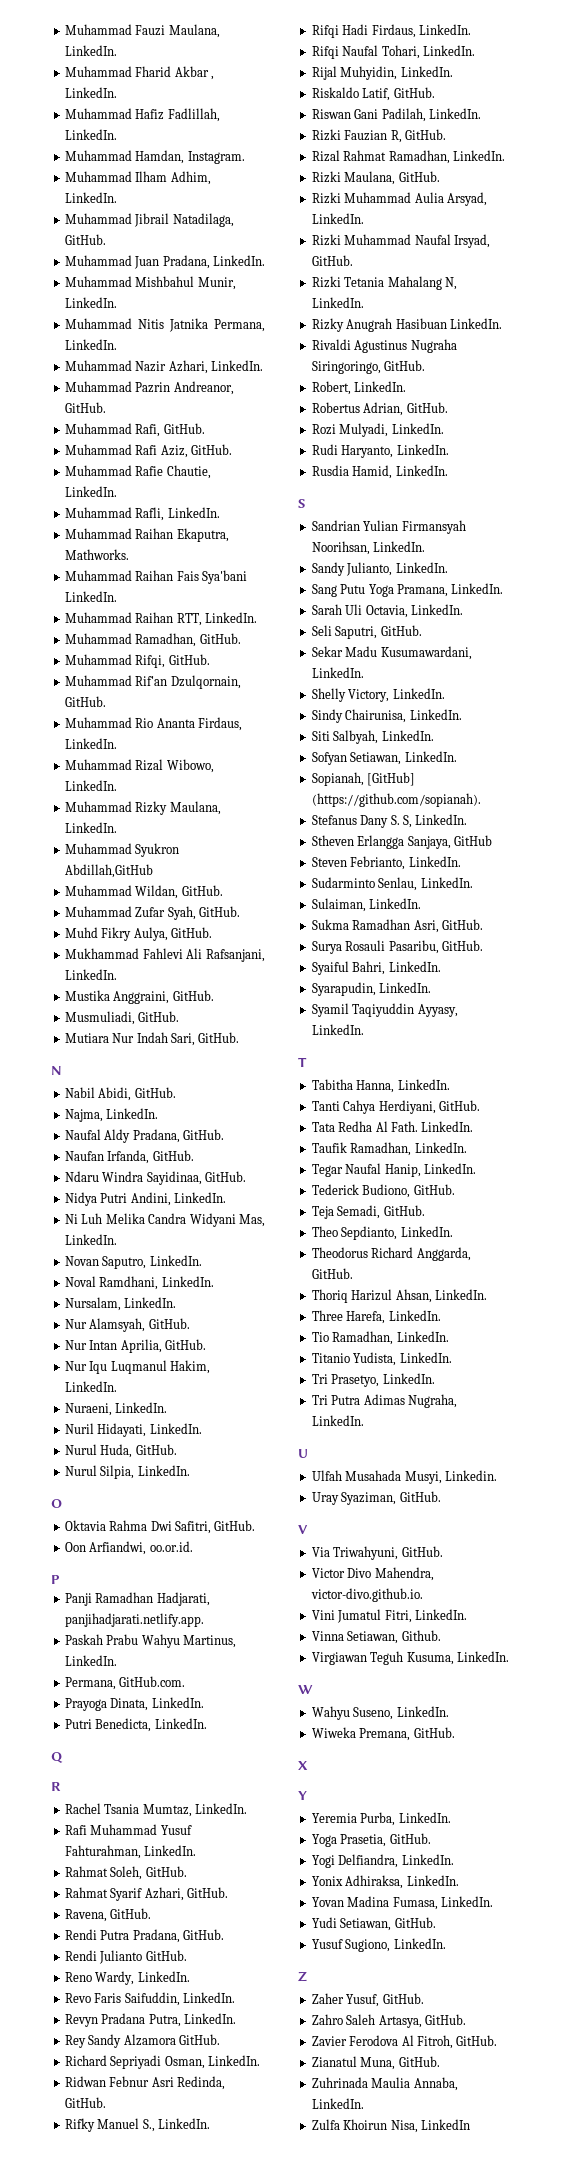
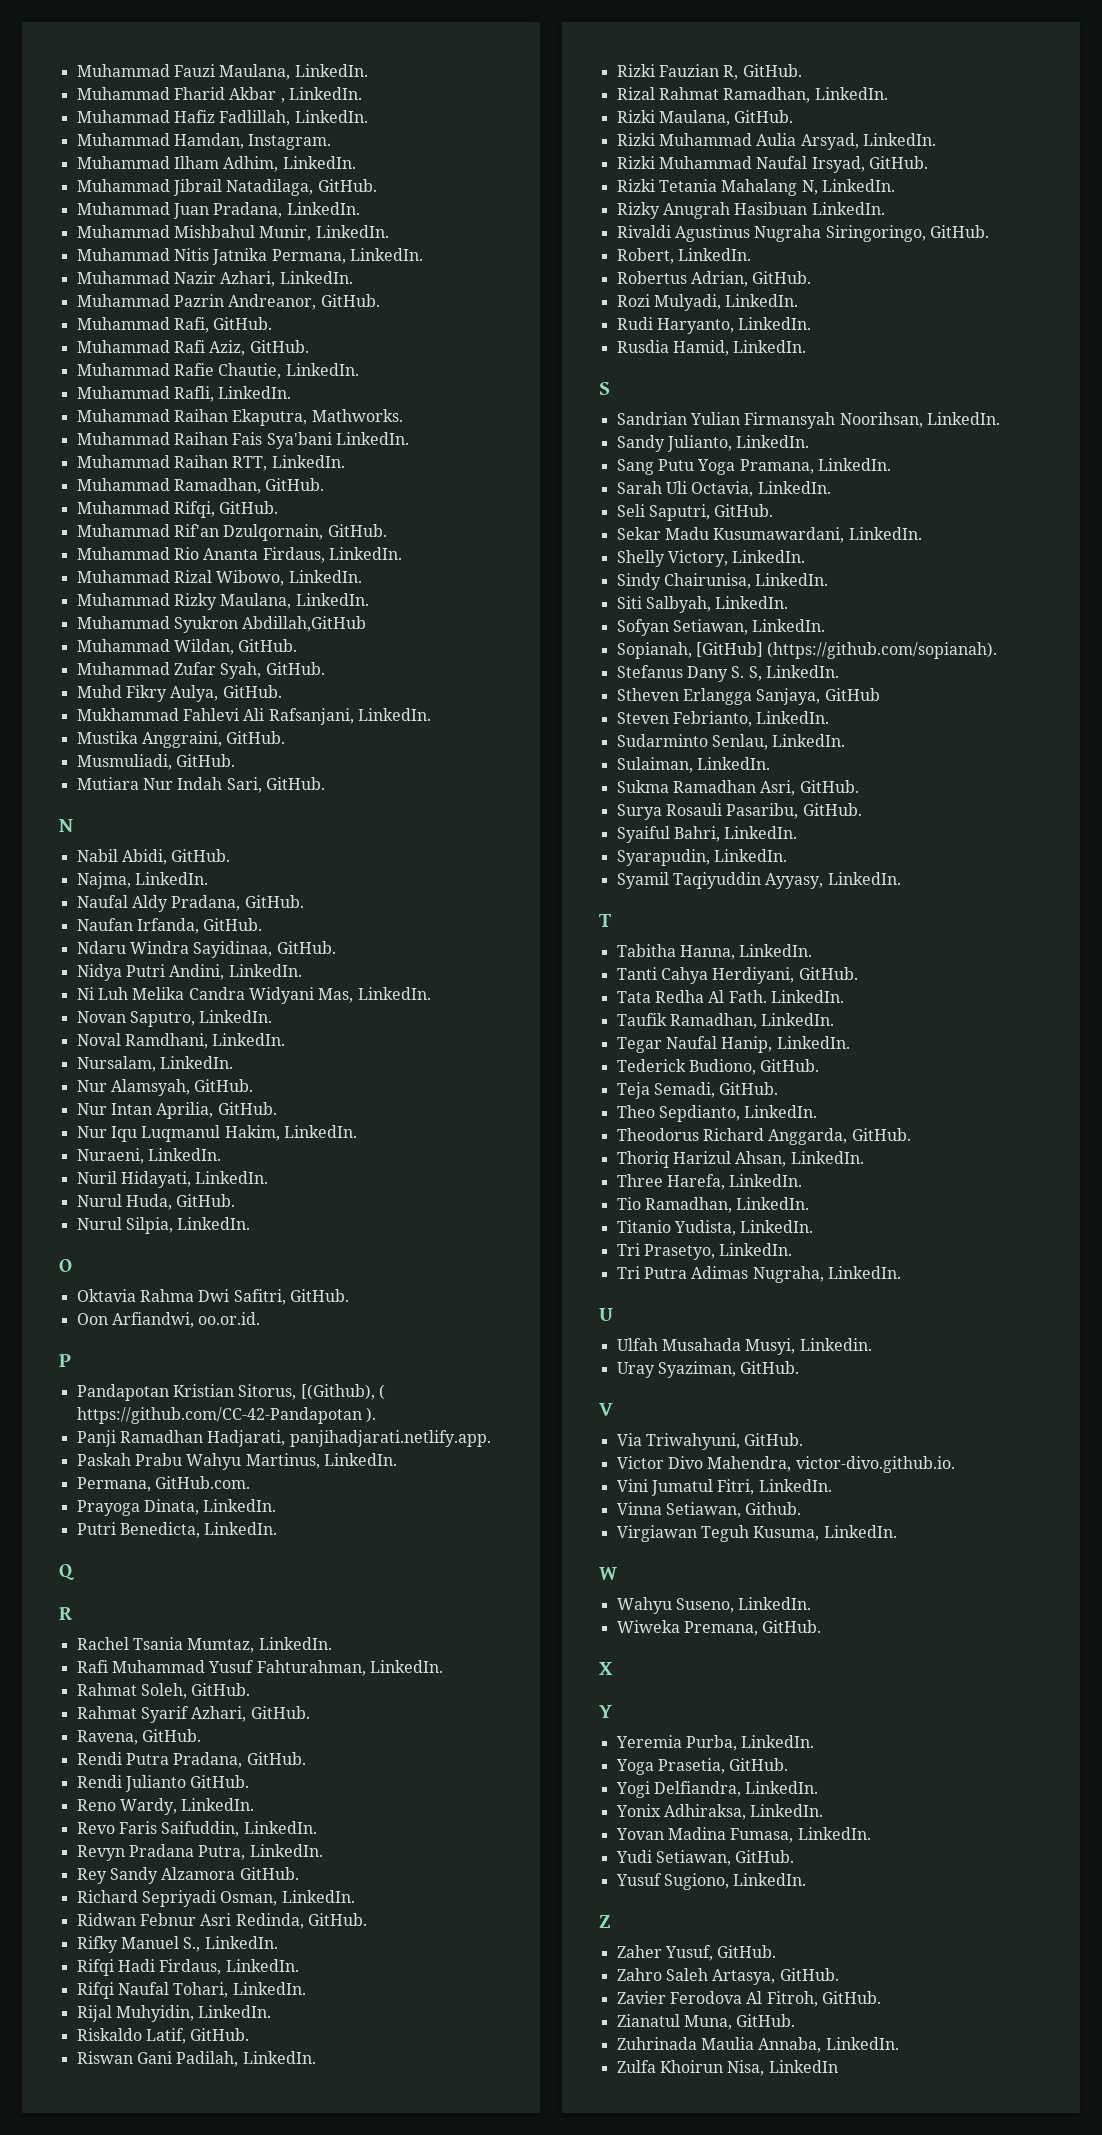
+ Pandapotan Kristian Sitorus, [(Github), ( https://github.com/CC-42-Pandapotan ).

